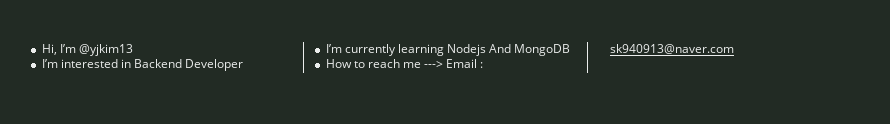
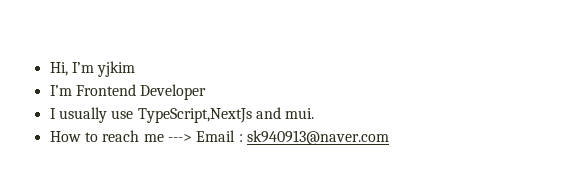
- Hi, I’m @yjkim13
- I’m interested in Backend Developer
- I’m currently learning Nodejs And MongoDB
+ Hi, I’m yjkim
+ I’m Frontend Developer
+ I usually use TypeScript,NextJs and mui.

